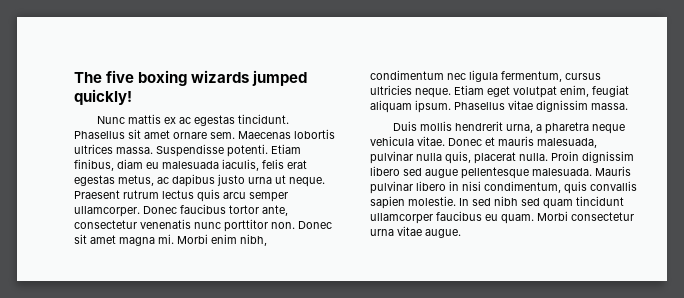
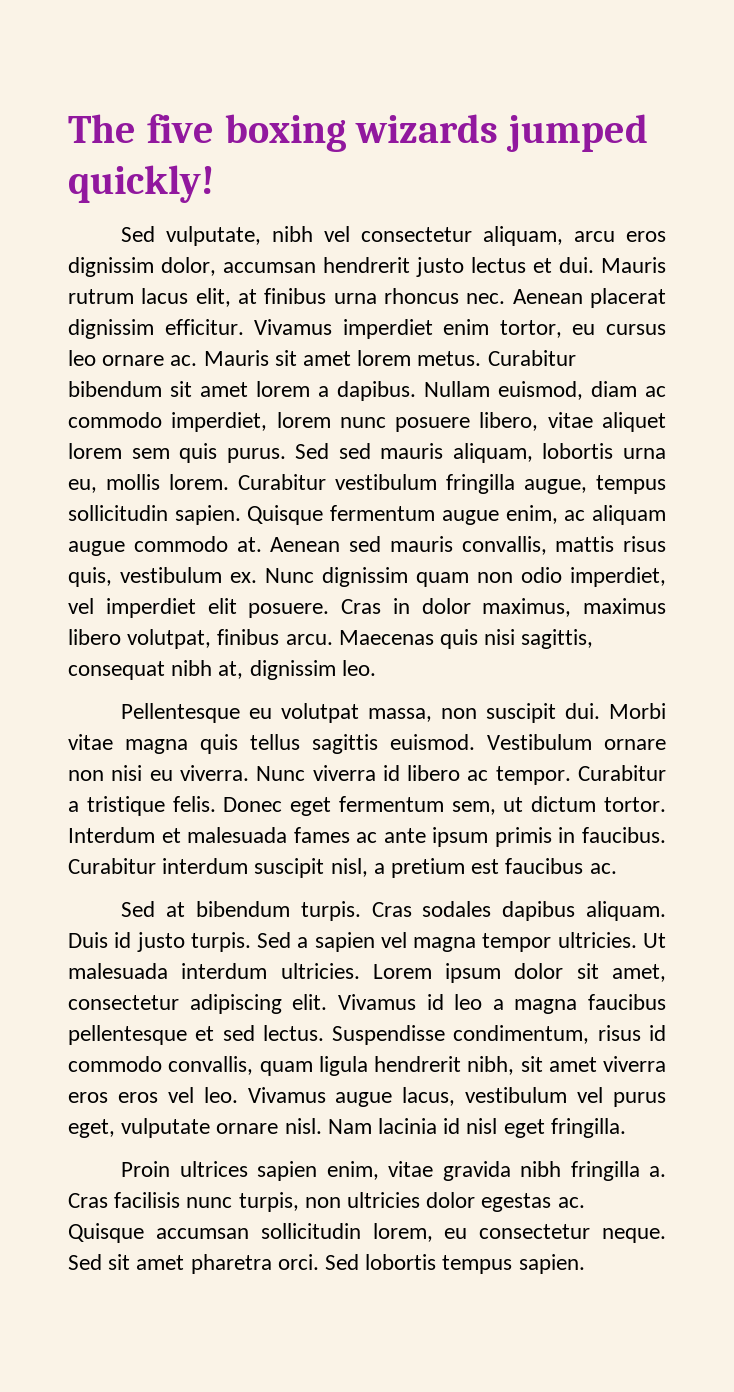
- Nunc mattis ex ac egestas tincidunt. Phasellus sit amet ornare sem. Maecenas lobortis ultrices massa. Suspendisse potenti. Etiam finibus, diam eu malesuada iaculis, felis erat egestas metus, ac dapibus justo urna ut neque. Praesent rutrum lectus quis arcu semper ullamcorper. Donec faucibus tortor ante, consectetur venenatis nunc porttitor non. Donec sit amet magna mi. Morbi enim nibh, condimentum nec ligula fermentum, cursus ultricies neque. Etiam eget volutpat enim, feugiat aliquam ipsum. Phasellus vitae dignissim massa.
- Duis mollis hendrerit urna, a pharetra neque vehicula vitae. Donec et mauris malesuada, pulvinar nulla quis, placerat nulla. Proin dignissim libero sed augue pellentesque malesuada. Mauris pulvinar libero in nisi condimentum, quis convallis sapien molestie. In sed nibh sed quam tincidunt ullamcorper faucibus eu quam. Morbi consectetur urna vitae augue.
+ Sed vulputate, nibh vel consectetur aliquam, arcu eros dignissim dolor, accumsan hendrerit justo lectus et dui. Mauris rutrum lacus elit, at finibus urna rhoncus nec. Aenean placerat dignissim efficitur. Vivamus imperdiet enim tortor, eu cursus leo ornare ac. Mauris sit amet lorem metus. Curabitur bibendum sit amet lorem a dapibus. Nullam euismod, diam ac commodo imperdiet, lorem nunc posuere libero, vitae aliquet lorem sem quis purus. Sed sed mauris aliquam, lobortis urna eu, mollis lorem. Curabitur vestibulum fringilla augue, tempus sollicitudin sapien. Quisque fermentum augue enim, ac aliquam augue commodo at. Aenean sed mauris convallis, mattis risus quis, vestibulum ex. Nunc dignissim quam non odio imperdiet, vel imperdiet elit posuere. Cras in dolor maximus, maximus libero volutpat, finibus arcu. Maecenas quis nisi sagittis, consequat nibh at, dignissim leo.
+ Pellentesque eu volutpat massa, non suscipit dui. Morbi vitae magna quis tellus sagittis euismod. Vestibulum ornare non nisi eu viverra. Nunc viverra id libero ac tempor. Curabitur a tristique felis. Donec eget fermentum sem, ut dictum tortor. Interdum et malesuada fames ac ante ipsum primis in faucibus. Curabitur interdum suscipit nisl, a pretium est faucibus ac.
+ Sed at bibendum turpis. Cras sodales dapibus aliquam. Duis id justo turpis. Sed a sapien vel magna tempor ultricies. Ut malesuada interdum ultricies. Lorem ipsum dolor sit amet, consectetur adipiscing elit. Vivamus id leo a magna faucibus pellentesque et sed lectus. Suspendisse condimentum, risus id commodo convallis, quam ligula hendrerit nibh, sit amet viverra eros eros vel leo. Vivamus augue lacus, vestibulum vel purus eget, vulputate ornare nisl. Nam lacinia id nisl eget fringilla.
+ Proin ultrices sapien enim, vitae gravida nibh fringilla a. Cras facilisis nunc turpis, non ultricies dolor egestas ac. Quisque accumsan sollicitudin lorem, eu consectetur neque. Sed sit amet pharetra orci. Sed lobortis tempus sapien.

